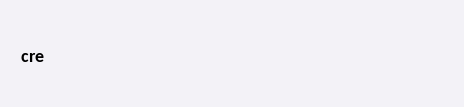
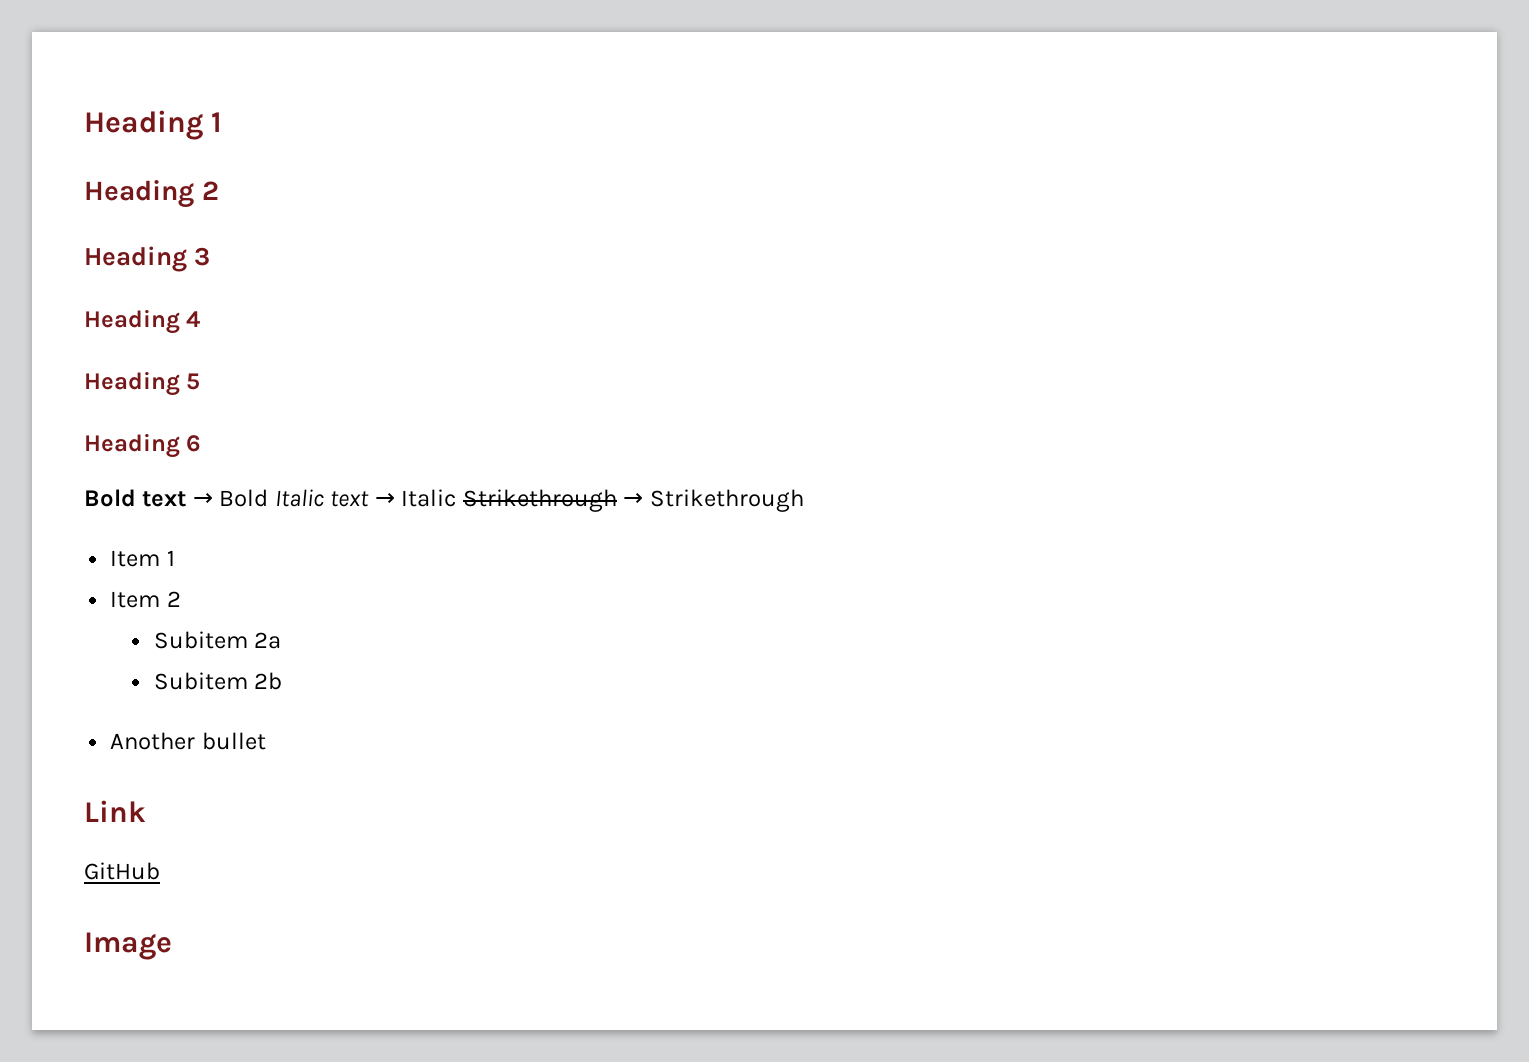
- cre
+ Heading 1
+ Heading 2
+ Heading 3
+ Heading 4
+ Heading 5
+ Heading 6
+ Bold text → Bold Italic text → Italic Strikethrough → Strikethrough
+ Item 1
+ Item 2
+ Subitem 2a
+ Subitem 2b
+ Another bullet
+ Link
+ GitHub
+ Image

